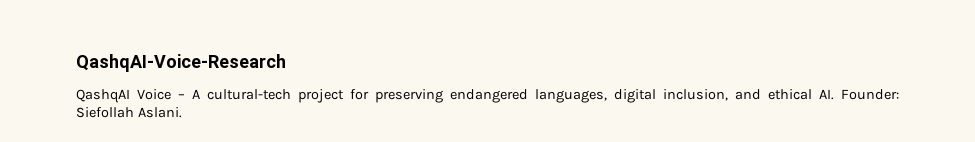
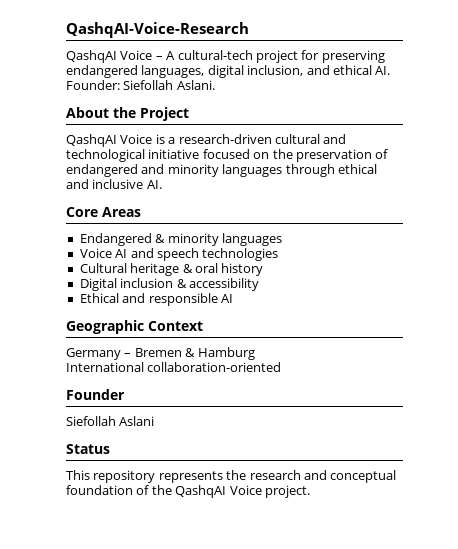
+ About the Project
+ QashqAI Voice is a research-driven cultural and technological initiative focused on the preservation of endangered and minority languages through ethical and inclusive AI.
+ Core Areas
+ Endangered & minority languages
+ Voice AI and speech technologies
+ Cultural heritage & oral history
+ Digital inclusion & accessibility
+ Ethical and responsible AI
+ Geographic Context
+ Germany – Bremen & Hamburg
+ International collaboration-oriented
+ Founder
+ Siefollah Aslani
+ Status
+ This repository represents the research and conceptual foundation of the QashqAI Voice project.

